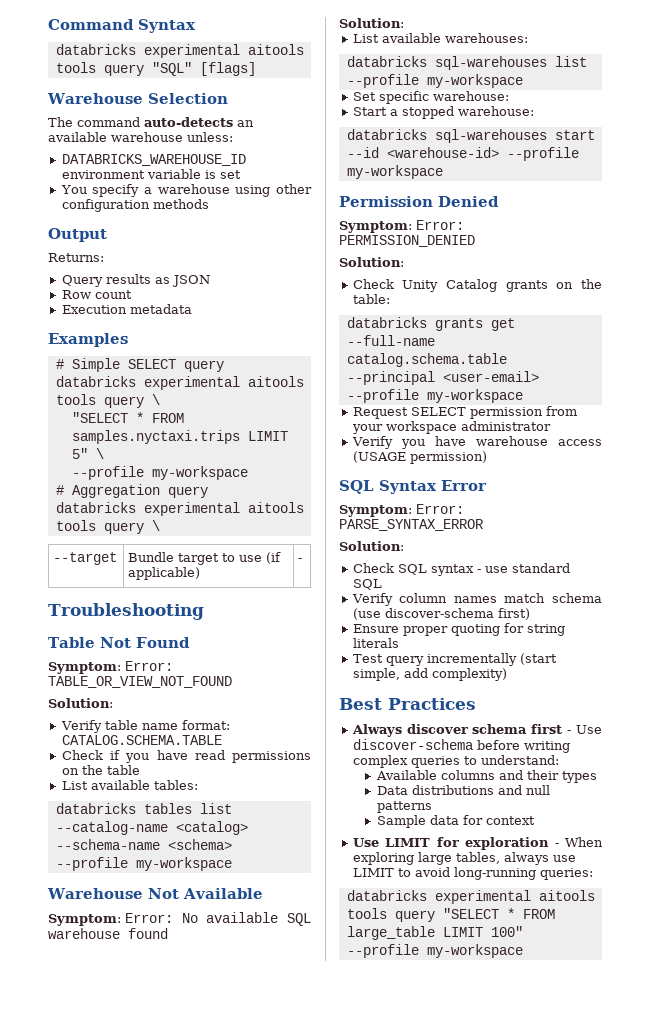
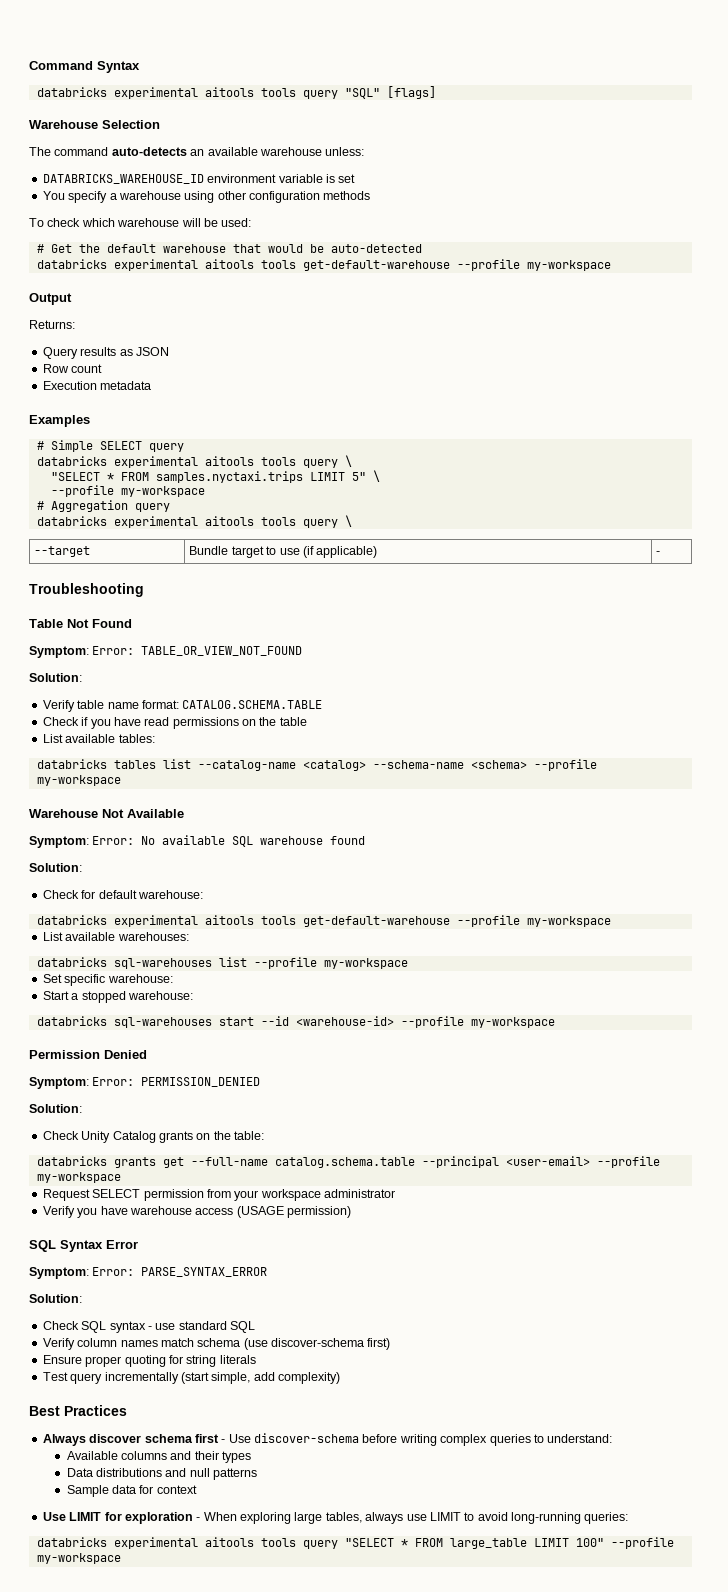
+ To check which warehouse will be used:
+ # Get the default warehouse that would be auto-detected
+ databricks experimental aitools tools get-default-warehouse --profile my-workspace
+ Check for default warehouse:
+ databricks experimental aitools tools get-default-warehouse --profile my-workspace

